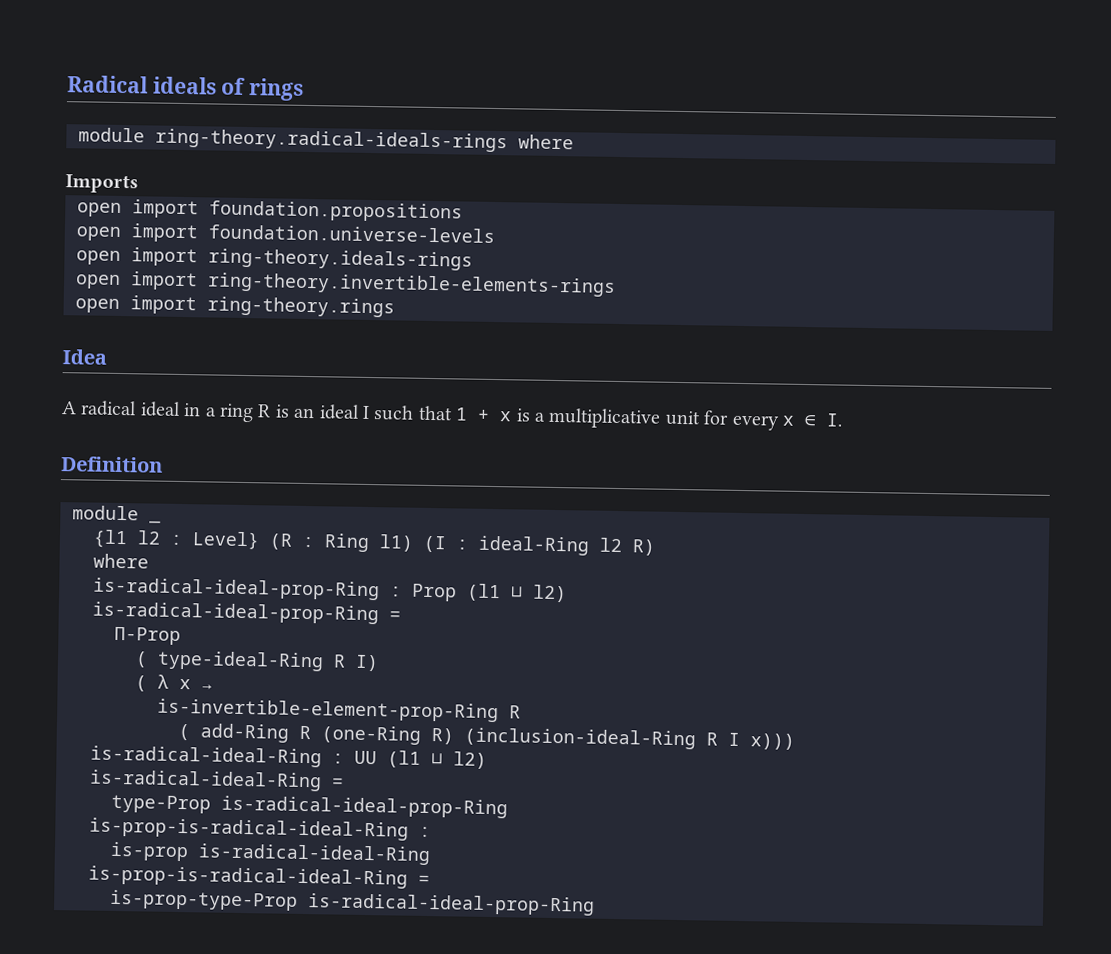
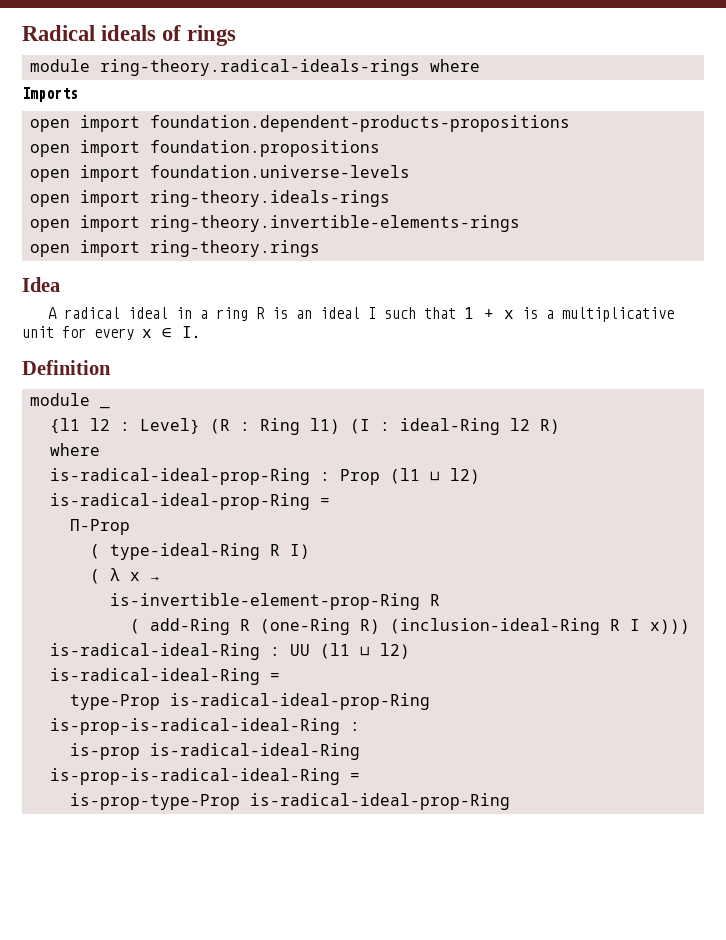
+ open import foundation.dependent-products-propositions

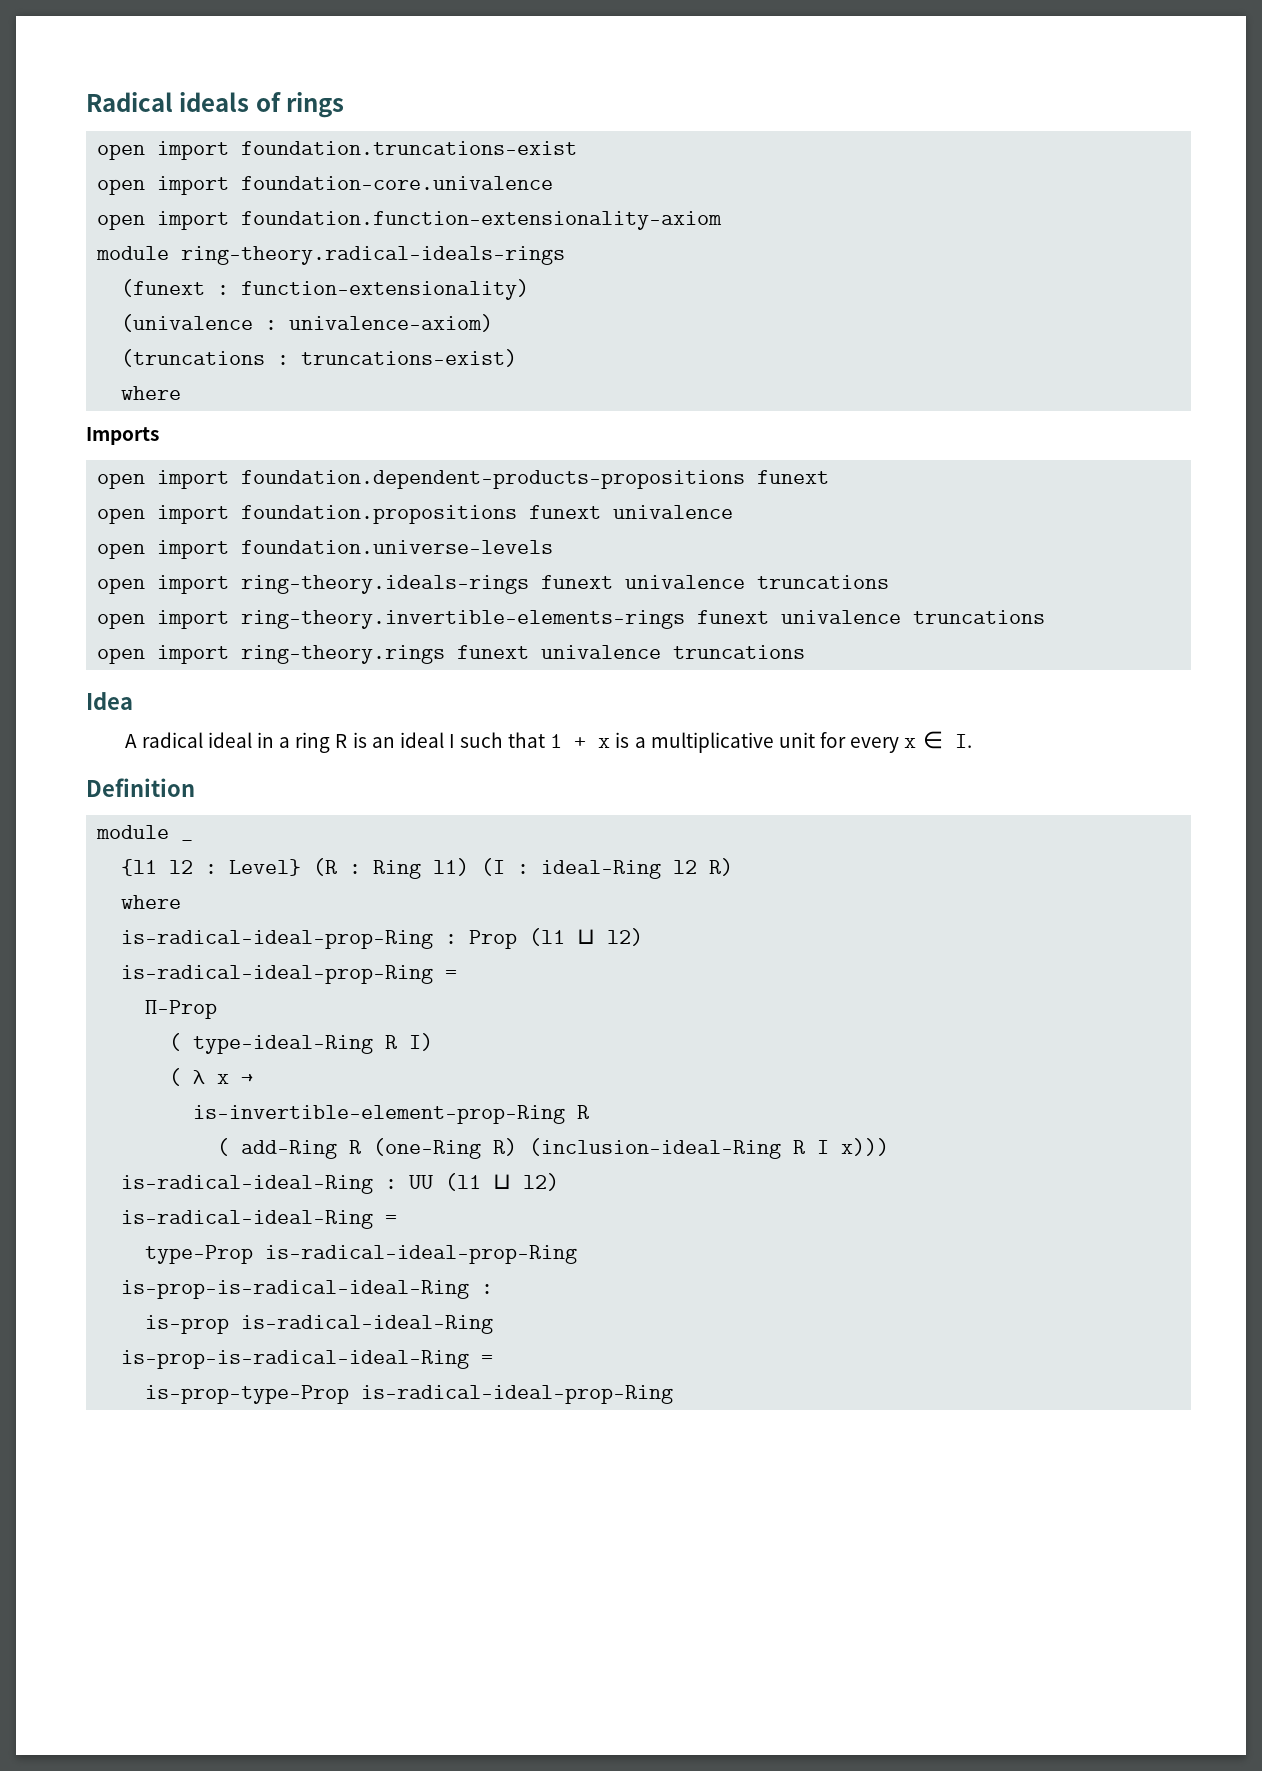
- module ring-theory.radical-ideals-rings where
+ open import foundation.truncations-exist
+ open import foundation-core.univalence
+ open import foundation.function-extensionality-axiom
+ module ring-theory.radical-ideals-rings
+ (funext : function-extensionality)
+ (univalence : univalence-axiom)
+ (truncations : truncations-exist)
+ where
- open import foundation.dependent-products-propositions
+ open import foundation.dependent-products-propositions funext
- open import foundation.propositions
+ open import foundation.propositions funext univalence
- open import ring-theory.ideals-rings
+ open import ring-theory.ideals-rings funext univalence truncations
- open import ring-theory.invertible-elements-rings
+ open import ring-theory.invertible-elements-rings funext univalence truncations
- open import ring-theory.rings
+ open import ring-theory.rings funext univalence truncations

